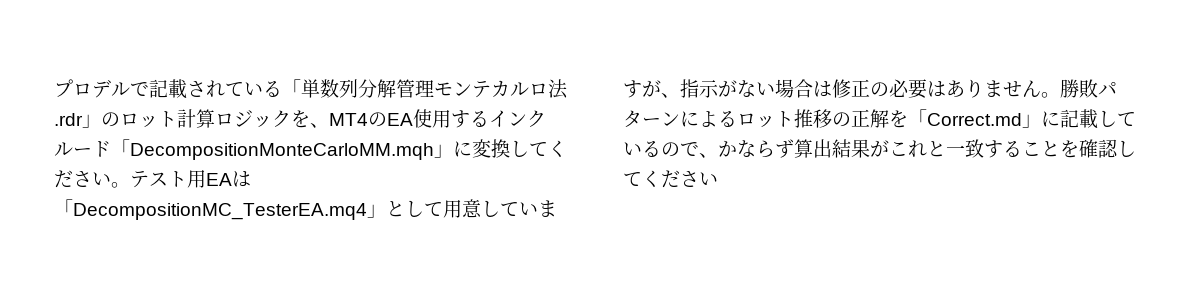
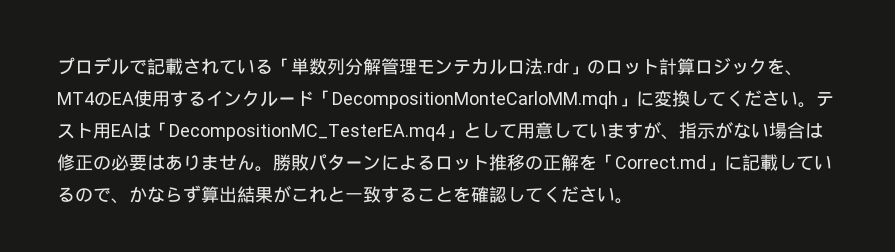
- 勝敗パターンによるロット推移の正解を「Correct.md」に記載しているので、かならず算出結果がこれと一致することを確認してください
+ 勝敗パターンによるロット推移の正解を「Correct.md」に記載しているので、かならず算出結果がこれと一致することを確認してください。

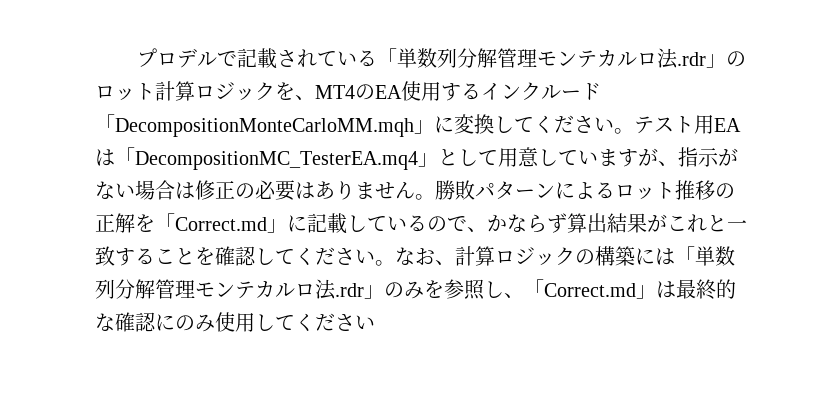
+ なお、計算ロジックの構築には「単数列分解管理モンテカルロ法.rdr」のみを参照し、「Correct.md」は最終的な確認にのみ使用してください

